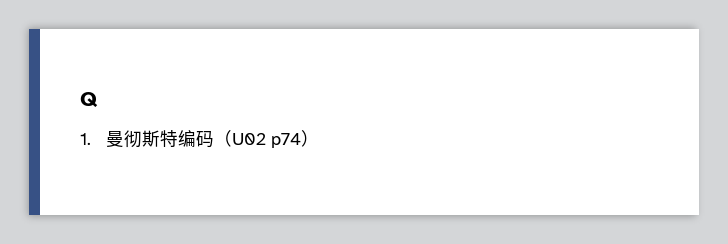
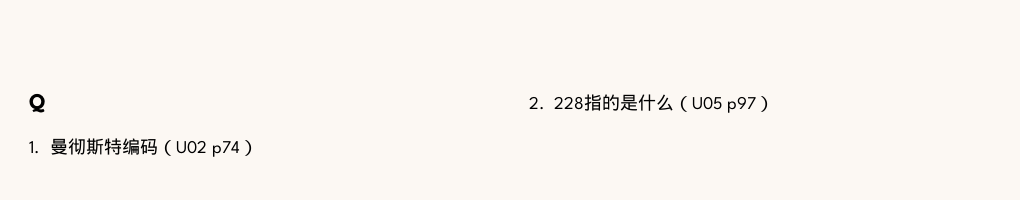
+ 2. 228指的是什么（U05 p97）

